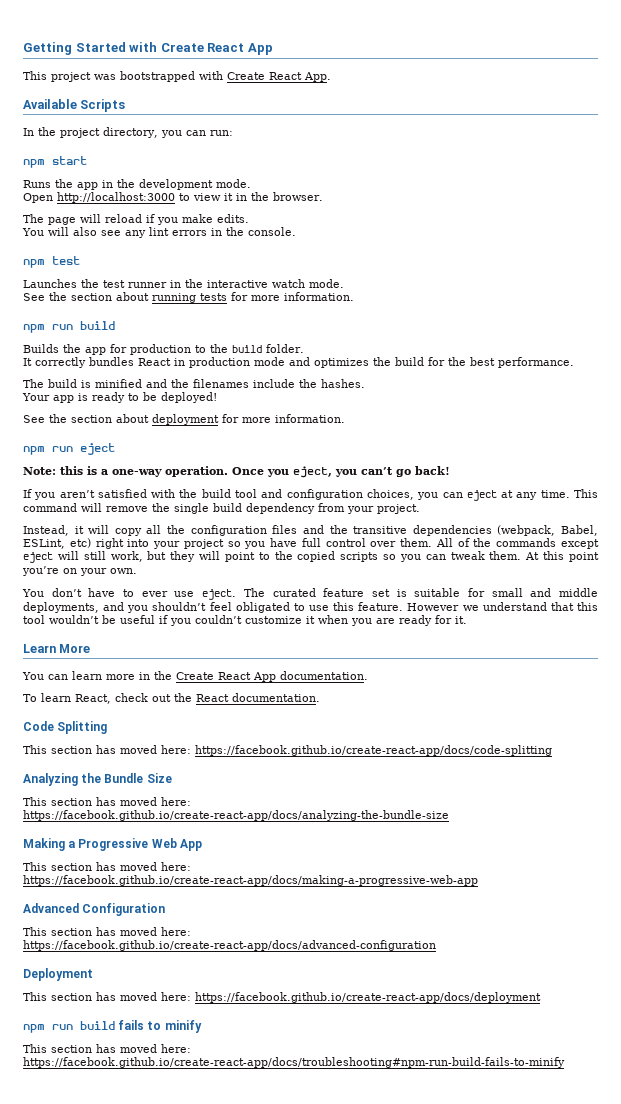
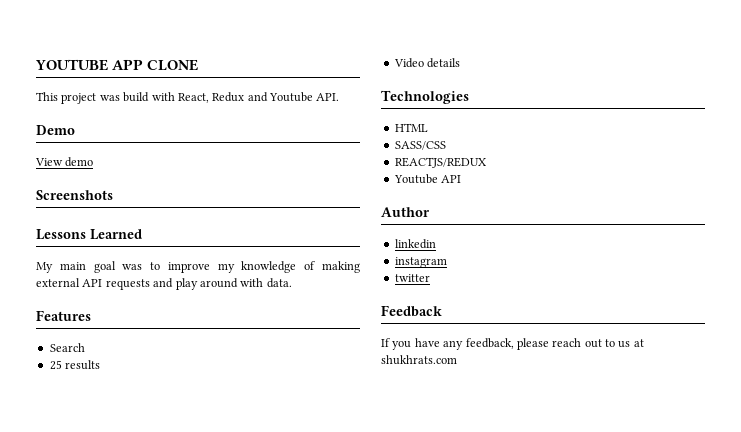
- Getting Started with Create React App
- This project was bootstrapped with Create React App.
- Available Scripts
- In the project directory, you can run:
- npm start
- Runs the app in the development mode.
- Open http://localhost:3000 to view it in the browser.
- The page will reload if you make edits.
- You will also see any lint errors in the console.
- npm test
- Launches the test runner in the interactive watch mode.
- See the section about running tests for more information.
- npm run build
- Builds the app for production to the build folder.
- It correctly bundles React in production mode and optimizes the build for the best performance.
- The build is minified and the filenames include the hashes.
- Your app is ready to be deployed!
- See the section about deployment for more information.
- npm run eject
- Note: this is a one-way operation. Once you eject, you can’t go back!
- If you aren’t satisfied with the build tool and configuration choices, you can eject at any time. This command will remove the single build dependency from your project.
- Instead, it will copy all the configuration files and the transitive dependencies (webpack, Babel, ESLint, etc) right into your project so you have full control over them. All of the commands except eject will still work, but they will point to the copied scripts so you can tweak them. At this point you’re on your own.
- You don’t have to ever use eject. The curated feature set is suitable for small and middle deployments, and you shouldn’t feel obligated to use this feature. However we understand that this tool wouldn’t be useful if you couldn’t customize it when you are ready for it.
- Learn More
- You can learn more in the Create React App documentation.
- To learn React, check out the React documentation.
- Code Splitting
- This section has moved here: https://facebook.github.io/create-react-app/docs/code-splitting
- Analyzing the Bundle Size
- This section has moved here: https://facebook.github.io/create-react-app/docs/analyzing-the-bundle-size
- Making a Progressive Web App
- This section has moved here: https://facebook.github.io/create-react-app/docs/making-a-progressive-web-app
- Advanced Configuration
- This section has moved here: https://facebook.github.io/create-react-app/docs/advanced-configuration
- Deployment
- This section has moved here: https://facebook.github.io/create-react-app/docs/deployment
- npm run build fails to minify
- This section has moved here: https://facebook.github.io/create-react-app/docs/troubleshooting#npm-run-build-fails-to-minify
+ YOUTUBE APP CLONE
+ This project was build with React, Redux and Youtube API.
+ Demo
+ View demo
+ Screenshots
+ Lessons Learned
+ My main goal was to improve my knowledge of making external API requests and play around with data.
+ Features
+ Search
+ 25 results
+ Video details
+ Technologies
+ HTML
+ SASS/CSS
+ REACTJS/REDUX
+ Youtube API
+ Author
+ linkedin
+ instagram
+ twitter
+ Feedback
+ If you have any feedback, please reach out to us at shukhrats.com

